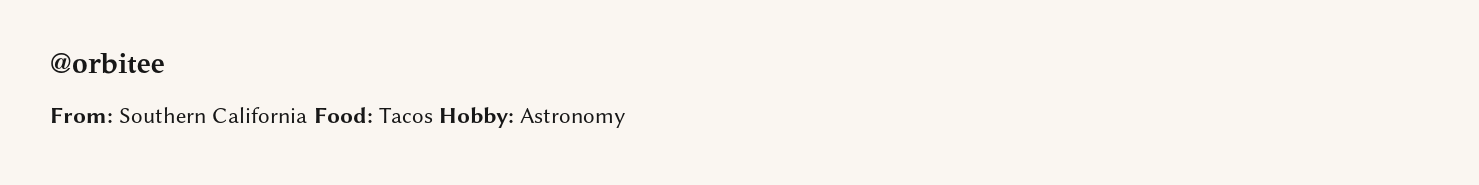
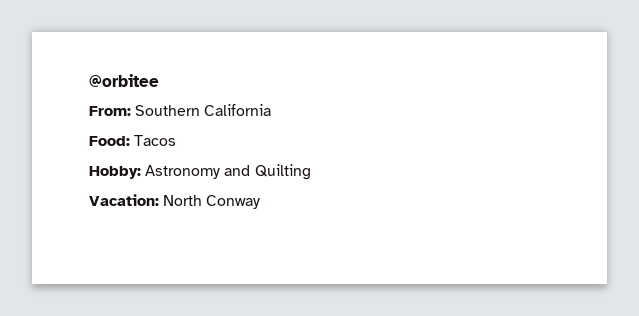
- From: Southern California Food: Tacos Hobby: Astronomy
+ From: Southern California
+ Food: Tacos
+ Hobby: Astronomy and Quilting
+ Vacation: North Conway

